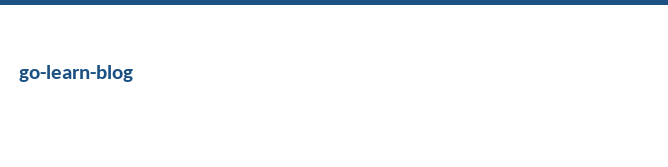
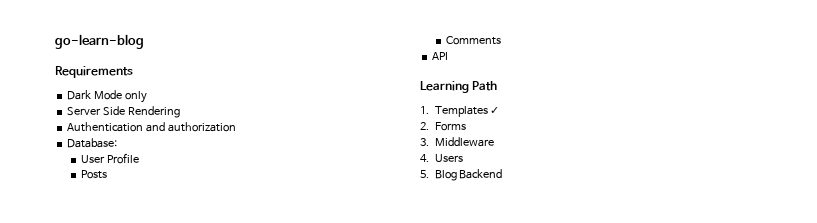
+ Requirements
+ Dark Mode only
+ Server Side Rendering
+ Authentication and authorization
+ Database:
+ User Profile
+ Posts
+ Comments
+ API
+ Learning Path
+ 1. Templates ✓
+ 2. Forms
+ 3. Middleware
+ 4. Users
+ 5. Blog Backend

